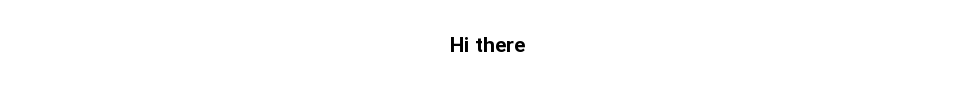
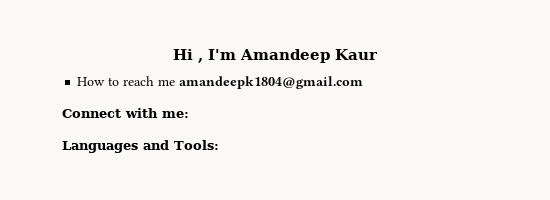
- Hi there
+ Hi , I'm Amandeep Kaur
+ How to reach me amandeepk1804@gmail.com
+ Connect with me:
+ Languages and Tools:

